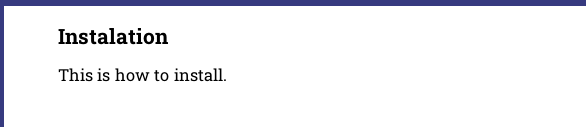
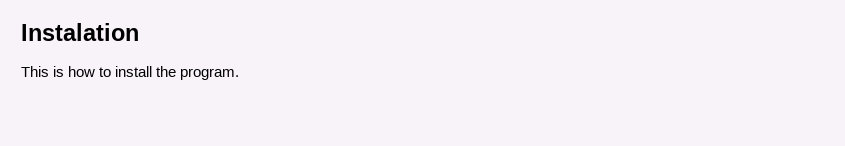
- This is how to install.
+ This is how to install the program.

